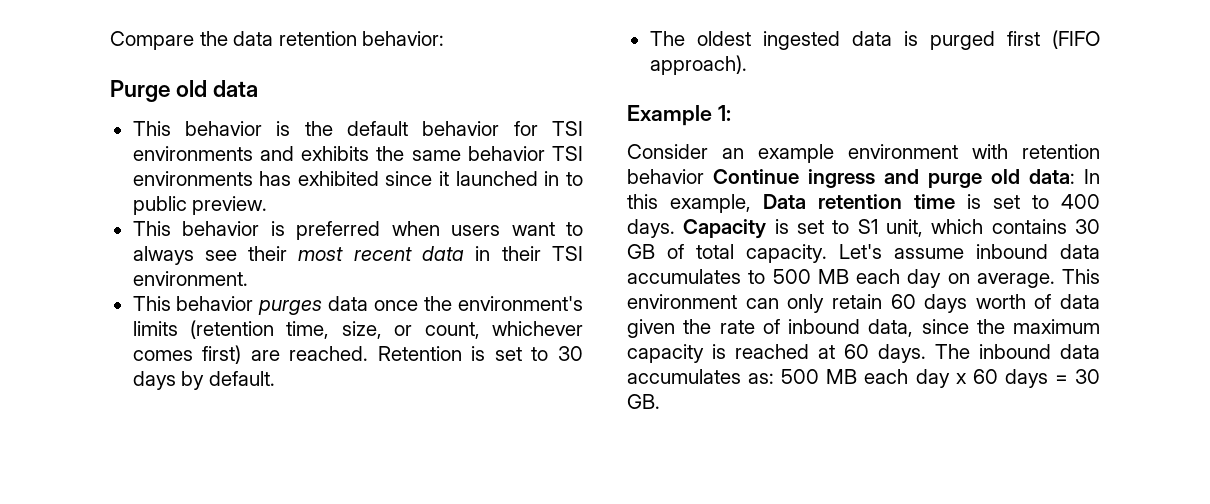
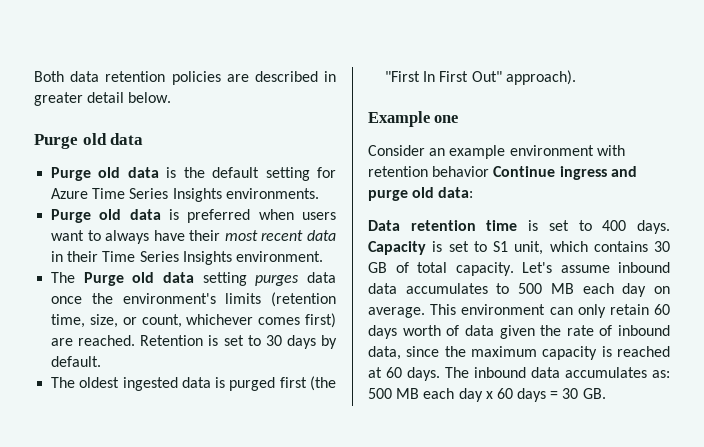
- Compare the data retention behavior:
+ Both data retention policies are described in greater detail below.
  Purge old data
- This behavior is the default behavior for TSI environments and exhibits the same behavior TSI environments has exhibited since it launched in to public preview.
- This behavior is preferred when users want to always see their most recent data in their TSI environment.
- This behavior purges data once the environment's limits (retention time, size, or count, whichever comes first) are reached.
+ Purge old data is the default setting for Azure Time Series Insights environments.
+ Purge old data is preferred when users want to always have their most recent data in their Time Series Insights environment.
+ The Purge old data setting purges data once the environment's limits (retention time, size, or count, whichever comes first) are reached.
- The oldest ingested data is purged first (FIFO approach).
+ The oldest ingested data is purged first (the "First In First Out" approach).
- Example 1:
+ Example one
- Consider an example environment with retention behavior Continue ingress and purge old data: In this example, Data retention time is set to 400 days.
+ Consider an example environment with retention behavior Continue ingress and purge old data:
+ Data retention time is set to 400 days.

